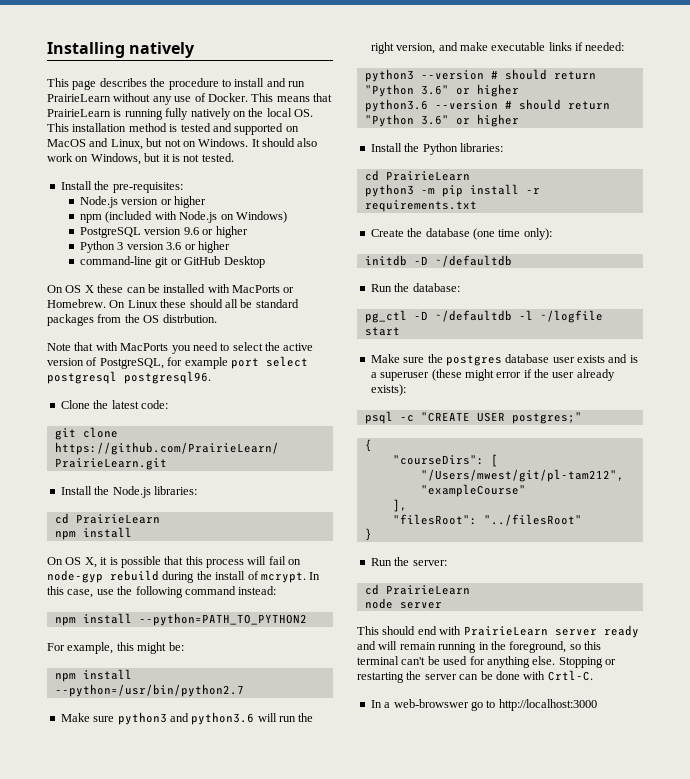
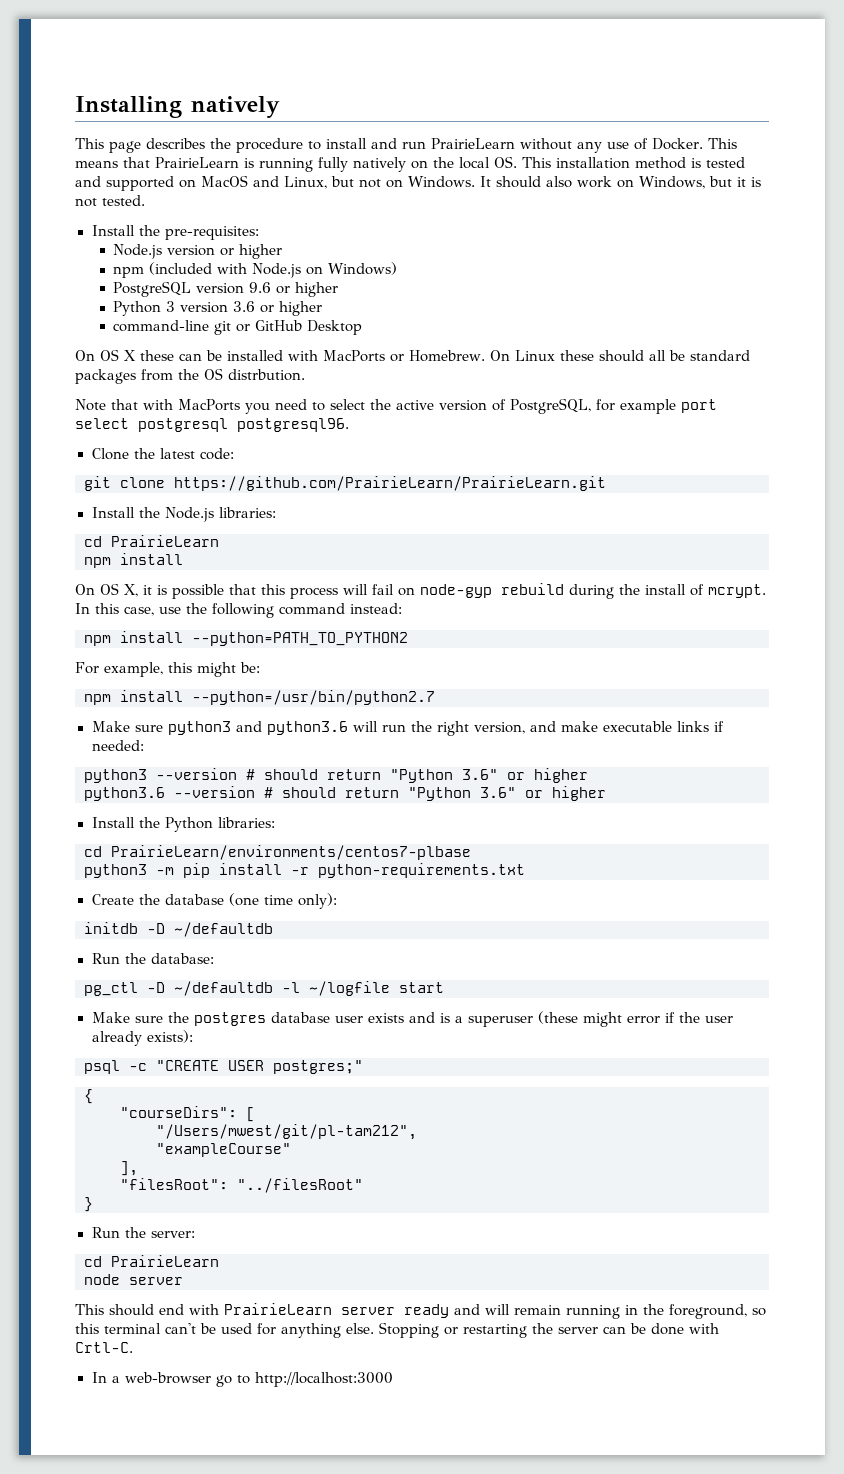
  Install the Python libraries:
- cd PrairieLearn
+ cd PrairieLearn/environments/centos7-plbase
- python3 -m pip install -r requirements.txt
+ python3 -m pip install -r python-requirements.txt
- In a web-browswer go to http://localhost:3000
+ In a web-browser go to http://localhost:3000

